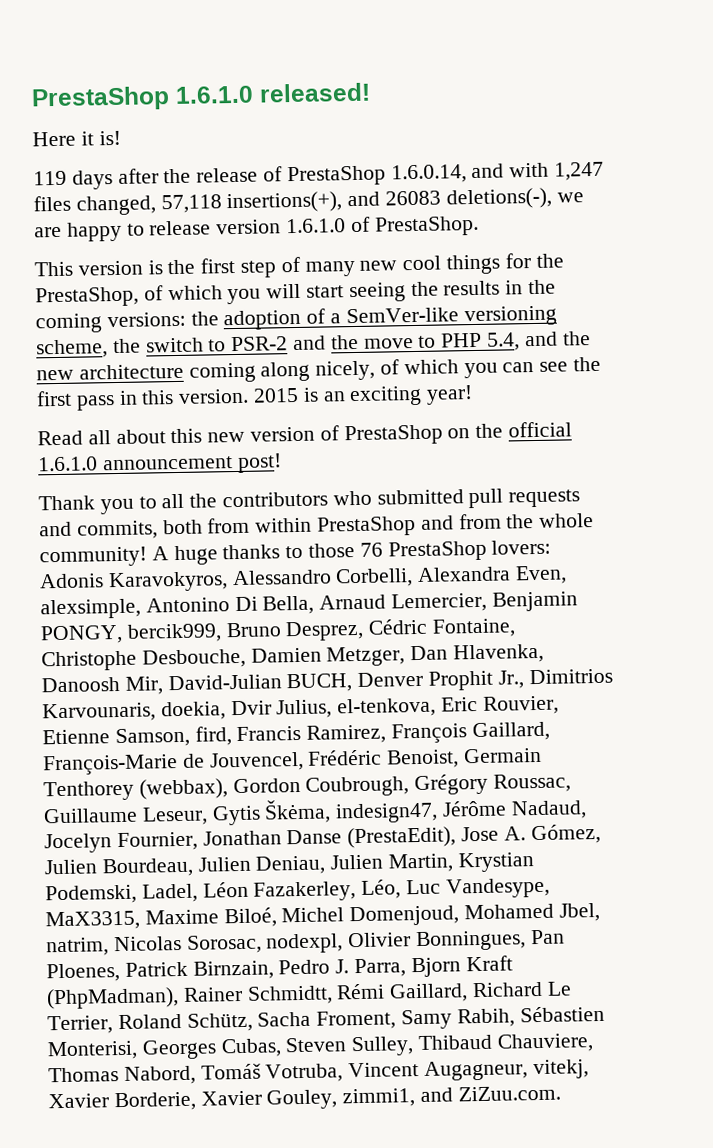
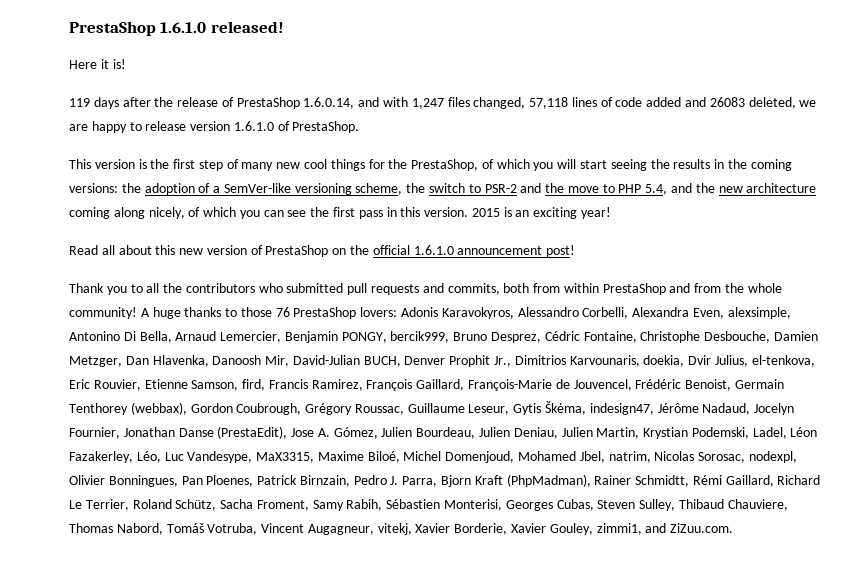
- 119 days after the release of PrestaShop 1.6.0.14, and with 1,247 files changed, 57,118 insertions(+), and 26083 deletions(-), we are happy to release version 1.6.1.0 of PrestaShop.
+ 119 days after the release of PrestaShop 1.6.0.14, and with 1,247 files changed, 57,118 lines of code added and 26083 deleted, we are happy to release version 1.6.1.0 of PrestaShop.

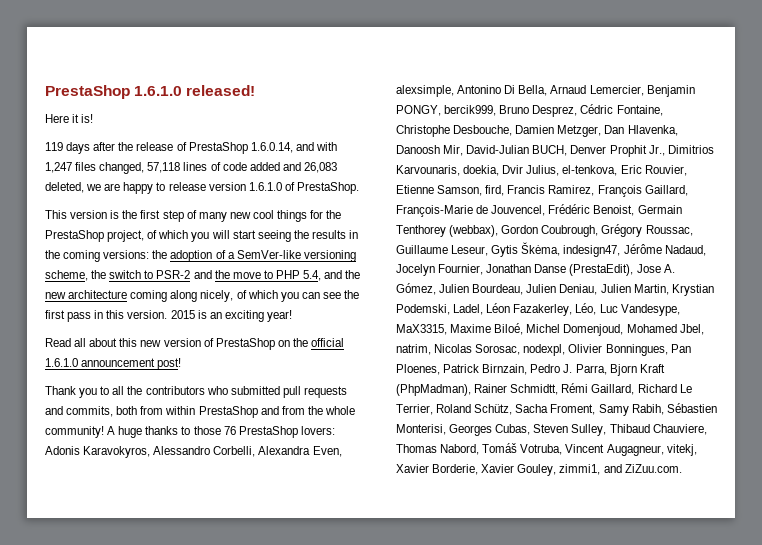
- 119 days after the release of PrestaShop 1.6.0.14, and with 1,247 files changed, 57,118 lines of code added and 26083 deleted, we are happy to release version 1.6.1.0 of PrestaShop.
+ 119 days after the release of PrestaShop 1.6.0.14, and with 1,247 files changed, 57,118 lines of code added and 26,083 deleted, we are happy to release version 1.6.1.0 of PrestaShop.
- This version is the first step of many new cool things for the PrestaShop, of which you will start seeing the results in the coming versions: the adoption of a SemVer-like versioning scheme, the switch to PSR-2 and the move to PHP 5.4, and the new architecture coming along nicely, of which you can see the first pass in this version.
+ This version is the first step of many new cool things for the PrestaShop project, of which you will start seeing the results in the coming versions: the adoption of a SemVer-like versioning scheme, the switch to PSR-2 and the move to PHP 5.4, and the new architecture coming along nicely, of which you can see the first pass in this version.

